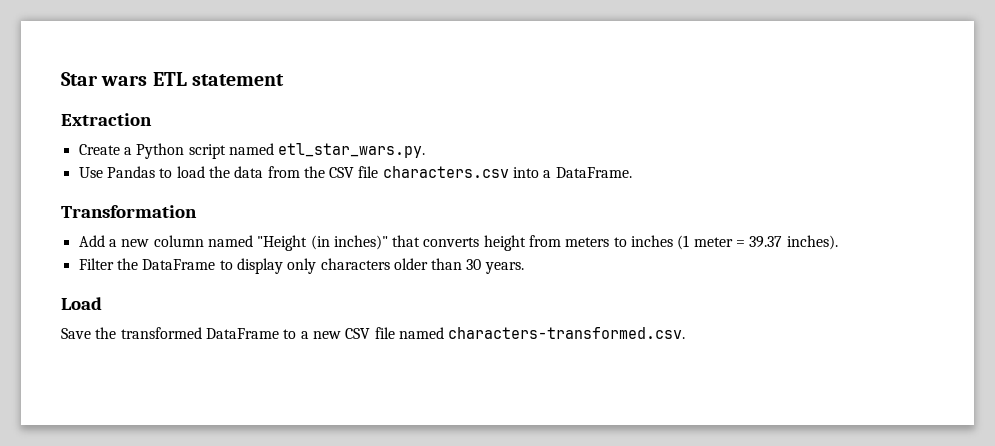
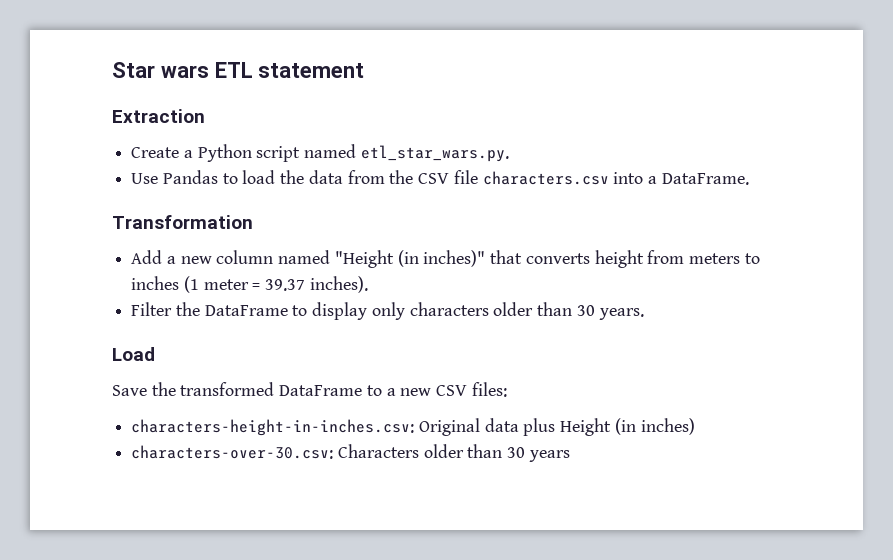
- Save the transformed DataFrame to a new CSV file named characters-transformed.csv.
+ Save the transformed DataFrame to a new CSV files:
+ characters-height-in-inches.csv: Original data plus Height (in inches)
+ characters-over-30.csv: Characters older than 30 years

